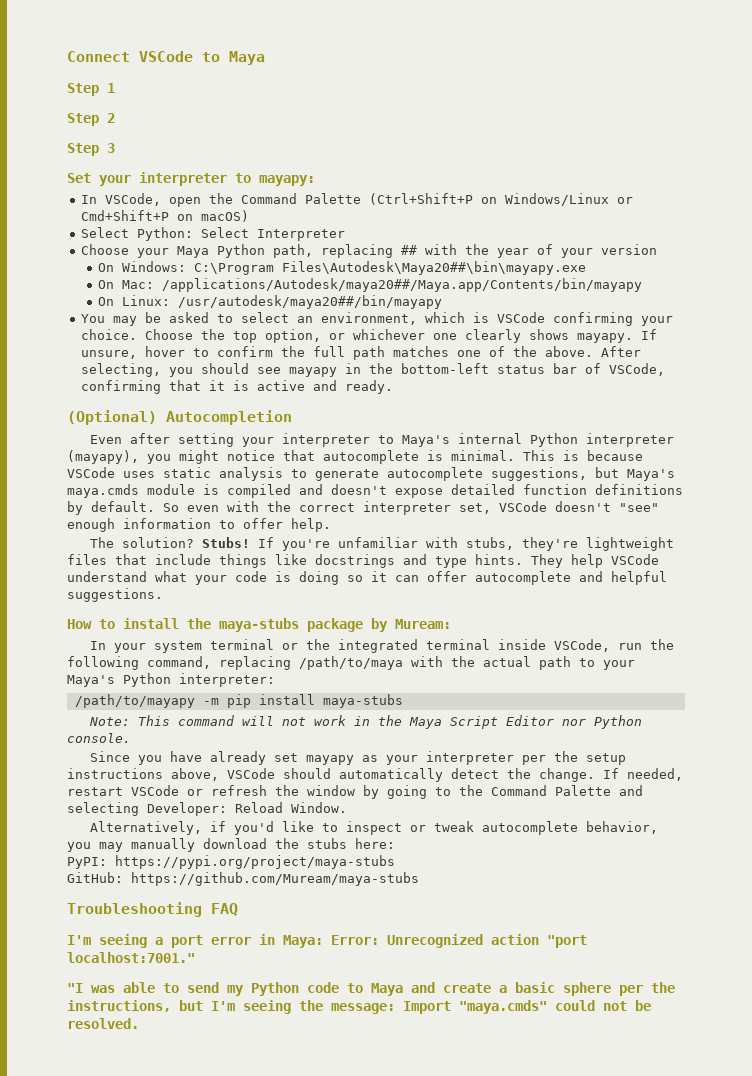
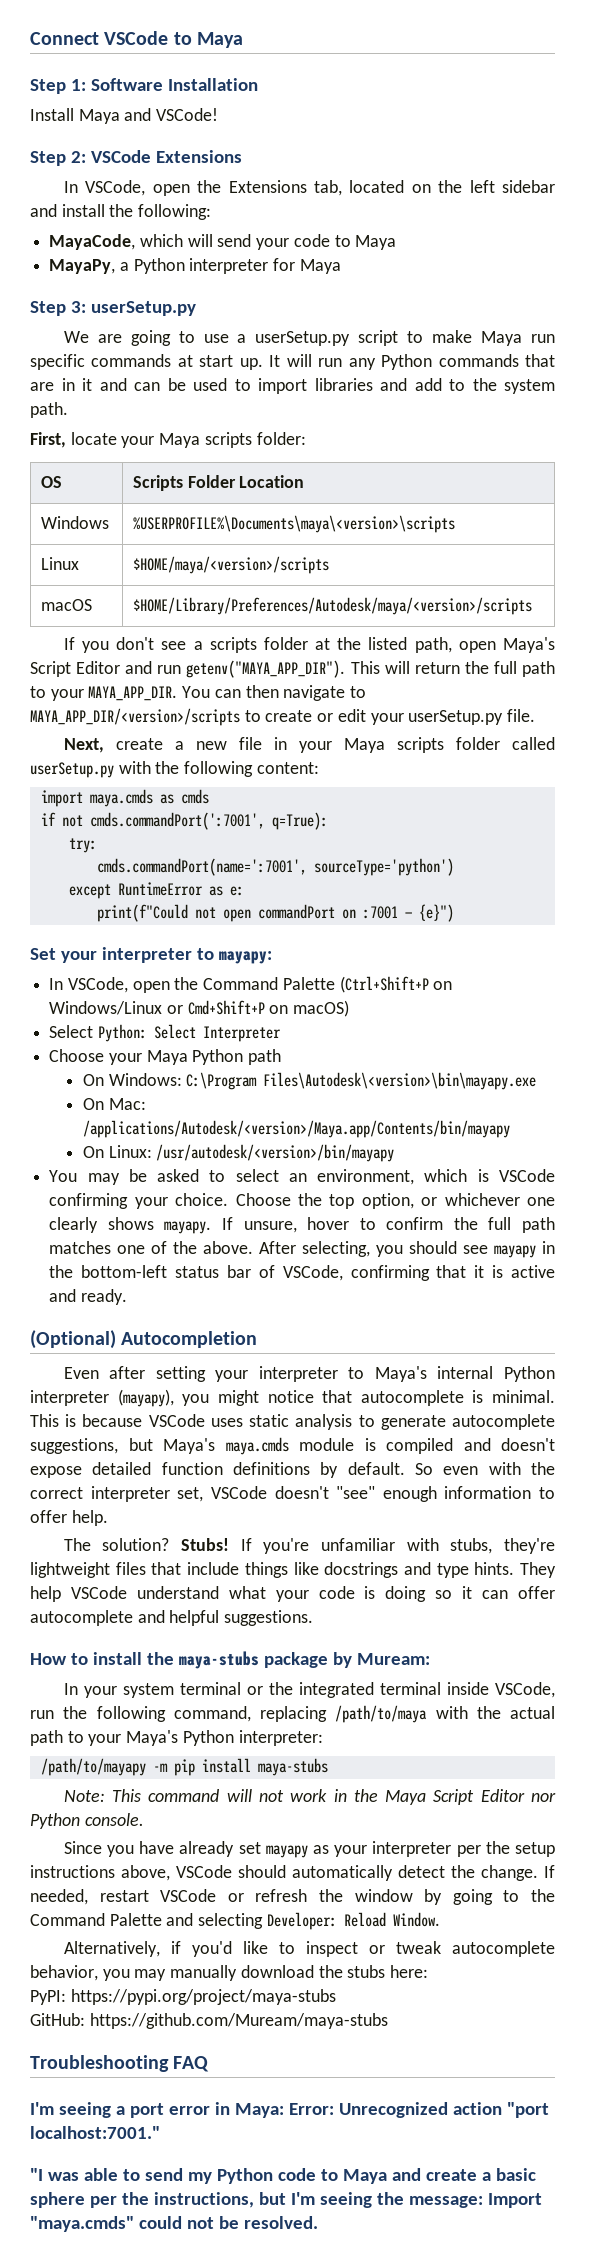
- Step 1
- Step 2
- Step 3
+ Step 1: Software Installation
+ Install Maya and VSCode!
+ Step 2: VSCode Extensions
+ In VSCode, open the Extensions tab, located on the left sidebar and install the following:
+ MayaCode, which will send your code to Maya
+ MayaPy, a Python interpreter for Maya
+ Step 3: userSetup.py
+ We are going to use a userSetup.py script to make Maya run specific commands at start up. It will run any Python commands that are in it and can be used to import libraries and add to the system path.
+ First, locate your Maya scripts folder:
+ OS | Scripts Folder Location
+ Windows | %USERPROFILE%\Documents\maya\<version>\scripts
+ Linux | $HOME/maya/<version>/scripts
+ macOS | $HOME/Library/Preferences/Autodesk/maya/<version>/scripts
+ If you don't see a scripts folder at the listed path, open Maya's Script Editor and run getenv("MAYA_APP_DIR"). This will return the full path to your MAYA_APP_DIR. You can then navigate to MAYA_APP_DIR/<version>/scripts to create or edit your userSetup.py file.
+ Next, create a new file in your Maya scripts folder called userSetup.py with the following content:
+ import maya.cmds as cmds
+ if not cmds.commandPort(':7001', q=True):
+ try:
+ cmds.commandPort(name=':7001', sourceType='python')
+ except RuntimeError as e:
+ print(f"Could not open commandPort on :7001 — {e}")
- Choose your Maya Python path, replacing ## with the year of your version
+ Choose your Maya Python path
- On Windows: C:\Program Files\Autodesk\Maya20##\bin\mayapy.exe
+ On Windows: C:\Program Files\Autodesk\<version>\bin\mayapy.exe
- On Mac: /applications/Autodesk/maya20##/Maya.app/Contents/bin/mayapy
+ On Mac: /applications/Autodesk/<version>/Maya.app/Contents/bin/mayapy
- On Linux: /usr/autodesk/maya20##/bin/mayapy
+ On Linux: /usr/autodesk/<version>/bin/mayapy

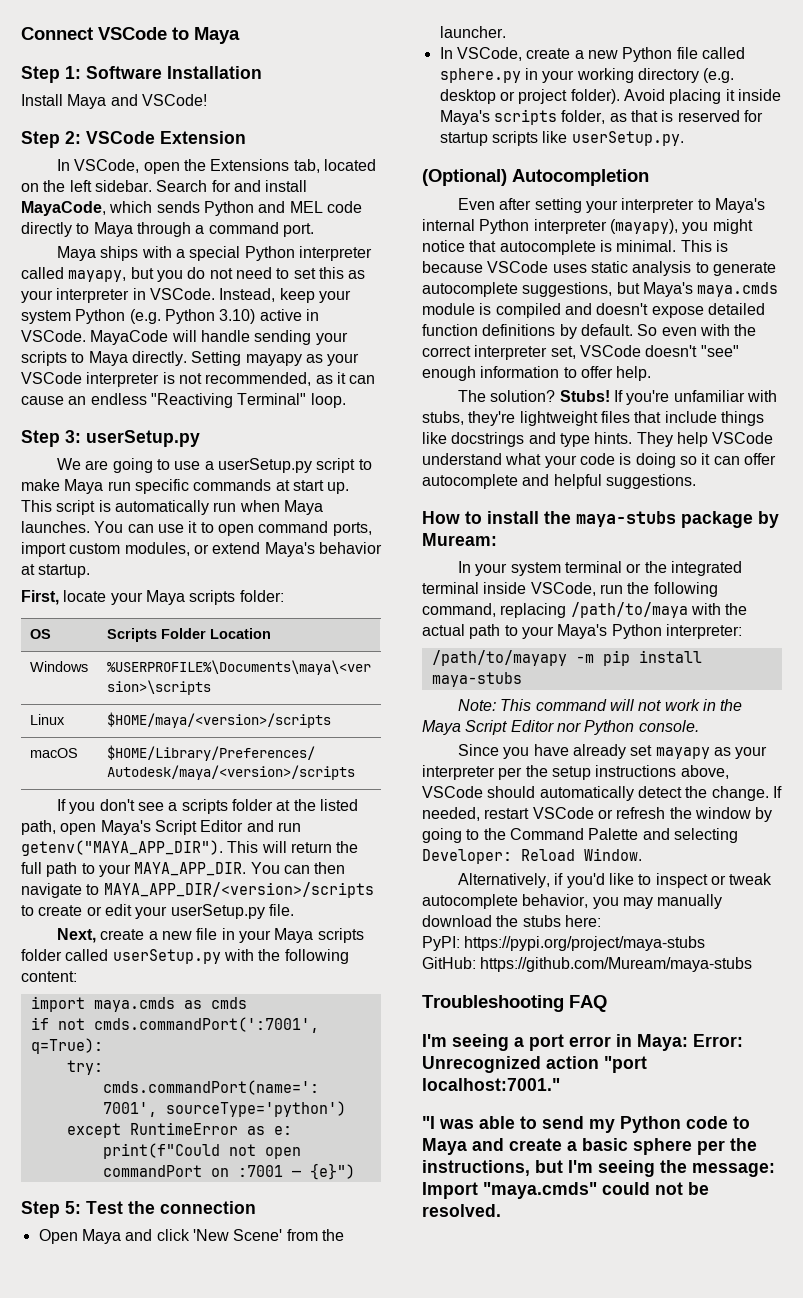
- Step 2: VSCode Extensions
+ Step 2: VSCode Extension
- In VSCode, open the Extensions tab, located on the left sidebar and install the following:
- MayaCode, which will send your code to Maya
- MayaPy, a Python interpreter for Maya
+ In VSCode, open the Extensions tab, located on the left sidebar. Search for and install MayaCode, which sends Python and MEL code directly to Maya through a command port.
+ Maya ships with a special Python interpreter called mayapy, but you do not need to set this as your interpreter in VSCode. Instead, keep your system Python (e.g. Python 3.10) active in VSCode. MayaCode will handle sending your scripts to Maya directly. Setting mayapy as your VSCode interpreter is not recommended, as it can cause an endless "Reactiving Terminal" loop.
- It will run any Python commands that are in it and can be used to import libraries and add to the system path.
+ This script is automatically run when Maya launches. You can use it to open command ports, import custom modules, or extend Maya's behavior at startup.
- Set your interpreter to mayapy:
- In VSCode, open the Command Palette (Ctrl+Shift+P on Windows/Linux or Cmd+Shift+P on macOS)
- Select Python: Select Interpreter
- Choose your Maya Python path
- On Windows: C:\Program Files\Autodesk\<version>\bin\mayapy.exe
- On Mac: /applications/Autodesk/<version>/Maya.app/Contents/bin/mayapy
- On Linux: /usr/autodesk/<version>/bin/mayapy
- You may be asked to select an environment, which is VSCode confirming your choice. Choose the top option, or whichever one clearly shows mayapy. If unsure, hover to confirm the full path matches one of the above. After selecting, you should see mayapy in the bottom-left status bar of VSCode, confirming that it is active and ready.
+ Step 5: Test the connection
+ Open Maya and click 'New Scene' from the launcher.
+ In VSCode, create a new Python file called sphere.py in your working directory (e.g. desktop or project folder). Avoid placing it inside Maya's scripts folder, as that is reserved for startup scripts like userSetup.py.

